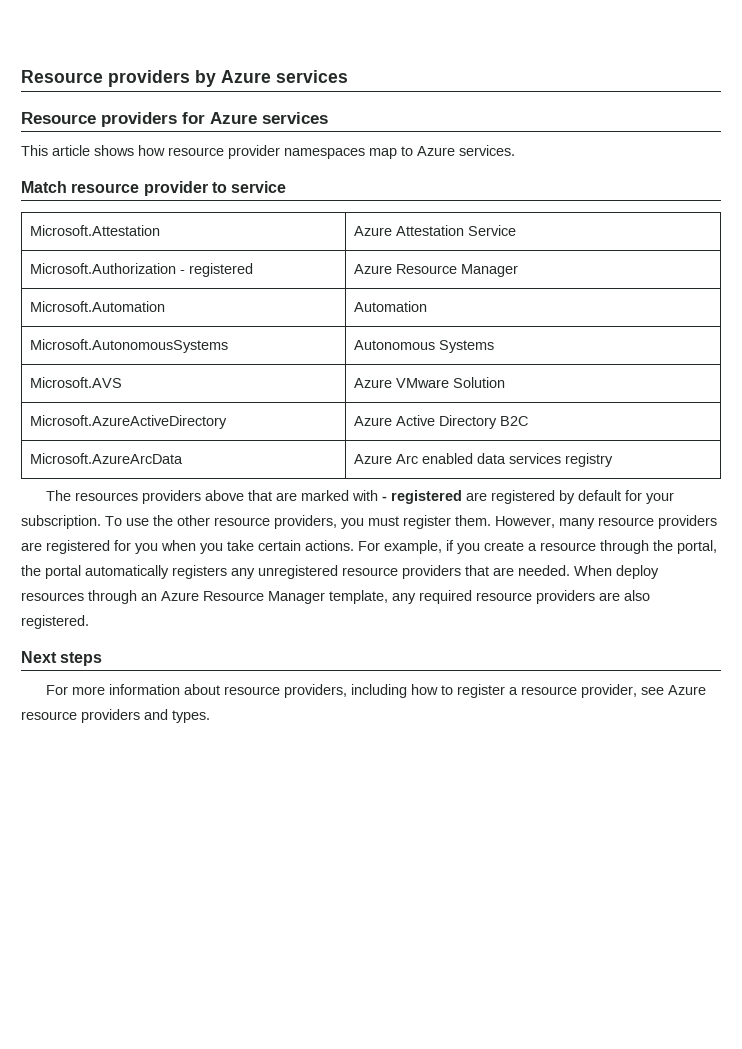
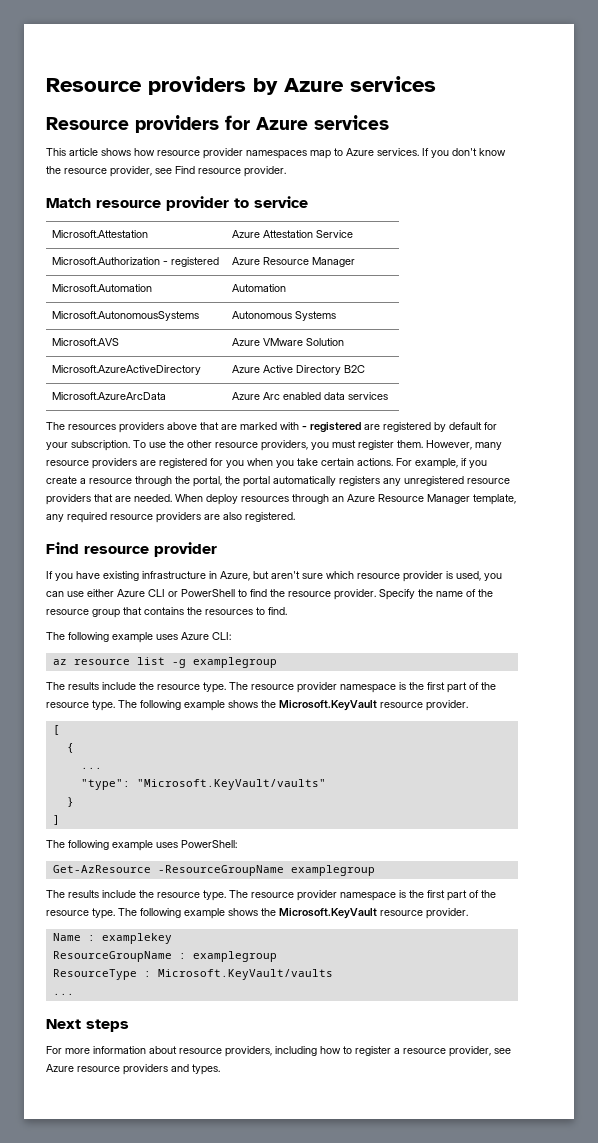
+ If you don't know the resource provider, see Find resource provider.
- Microsoft.AzureArcData | Azure Arc enabled data services registry
+ Microsoft.AzureArcData | Azure Arc enabled data services
+ Find resource provider
+ If you have existing infrastructure in Azure, but aren't sure which resource provider is used, you can use either Azure CLI or PowerShell to find the resource provider. Specify the name of the resource group that contains the resources to find.
+ The following example uses Azure CLI:
+ az resource list -g examplegroup
+ The results include the resource type. The resource provider namespace is the first part of the resource type. The following example shows the Microsoft.KeyVault resource provider.
+ [
+ {
+ ...
+ "type": "Microsoft.KeyVault/vaults"
+ }
+ ]
+ The following example uses PowerShell:
+ Get-AzResource -ResourceGroupName examplegroup
+ The results include the resource type. The resource provider namespace is the first part of the resource type. The following example shows the Microsoft.KeyVault resource provider.
+ Name : examplekey
+ ResourceGroupName : examplegroup
+ ResourceType : Microsoft.KeyVault/vaults
+ ...

